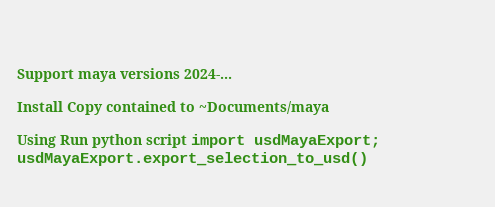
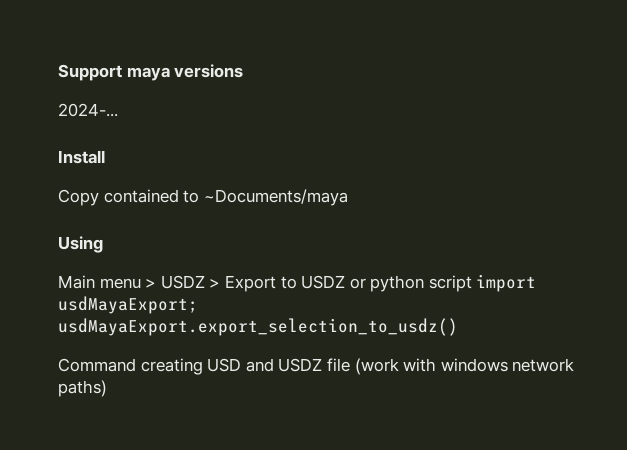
- Support maya versions 2024-...
+ Support maya versions
+ 2024-...
- Install Copy contained to ~Documents/maya
+ Install
+ Copy contained to ~Documents/maya
- Using Run python script import usdMayaExport; usdMayaExport.export_selection_to_usd()
+ Using
+ Main menu > USDZ > Export to USDZ or python script import usdMayaExport; usdMayaExport.export_selection_to_usdz()
+ Command creating USD and USDZ file (work with windows network paths)

